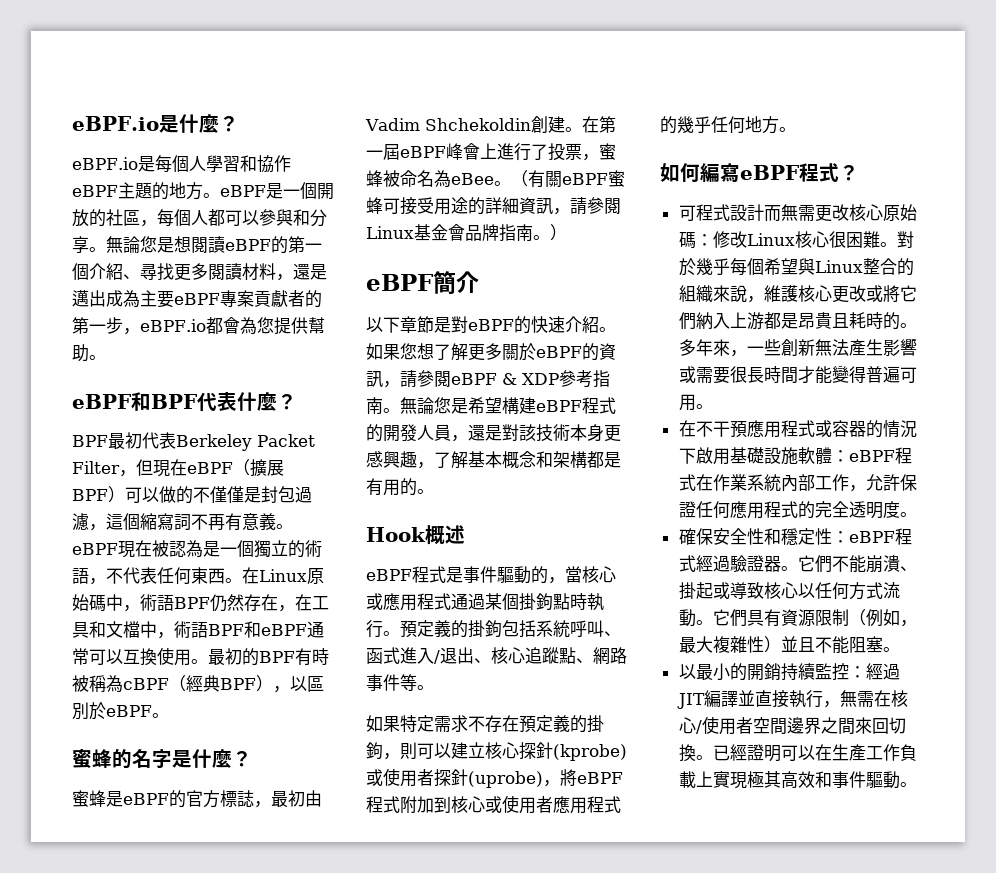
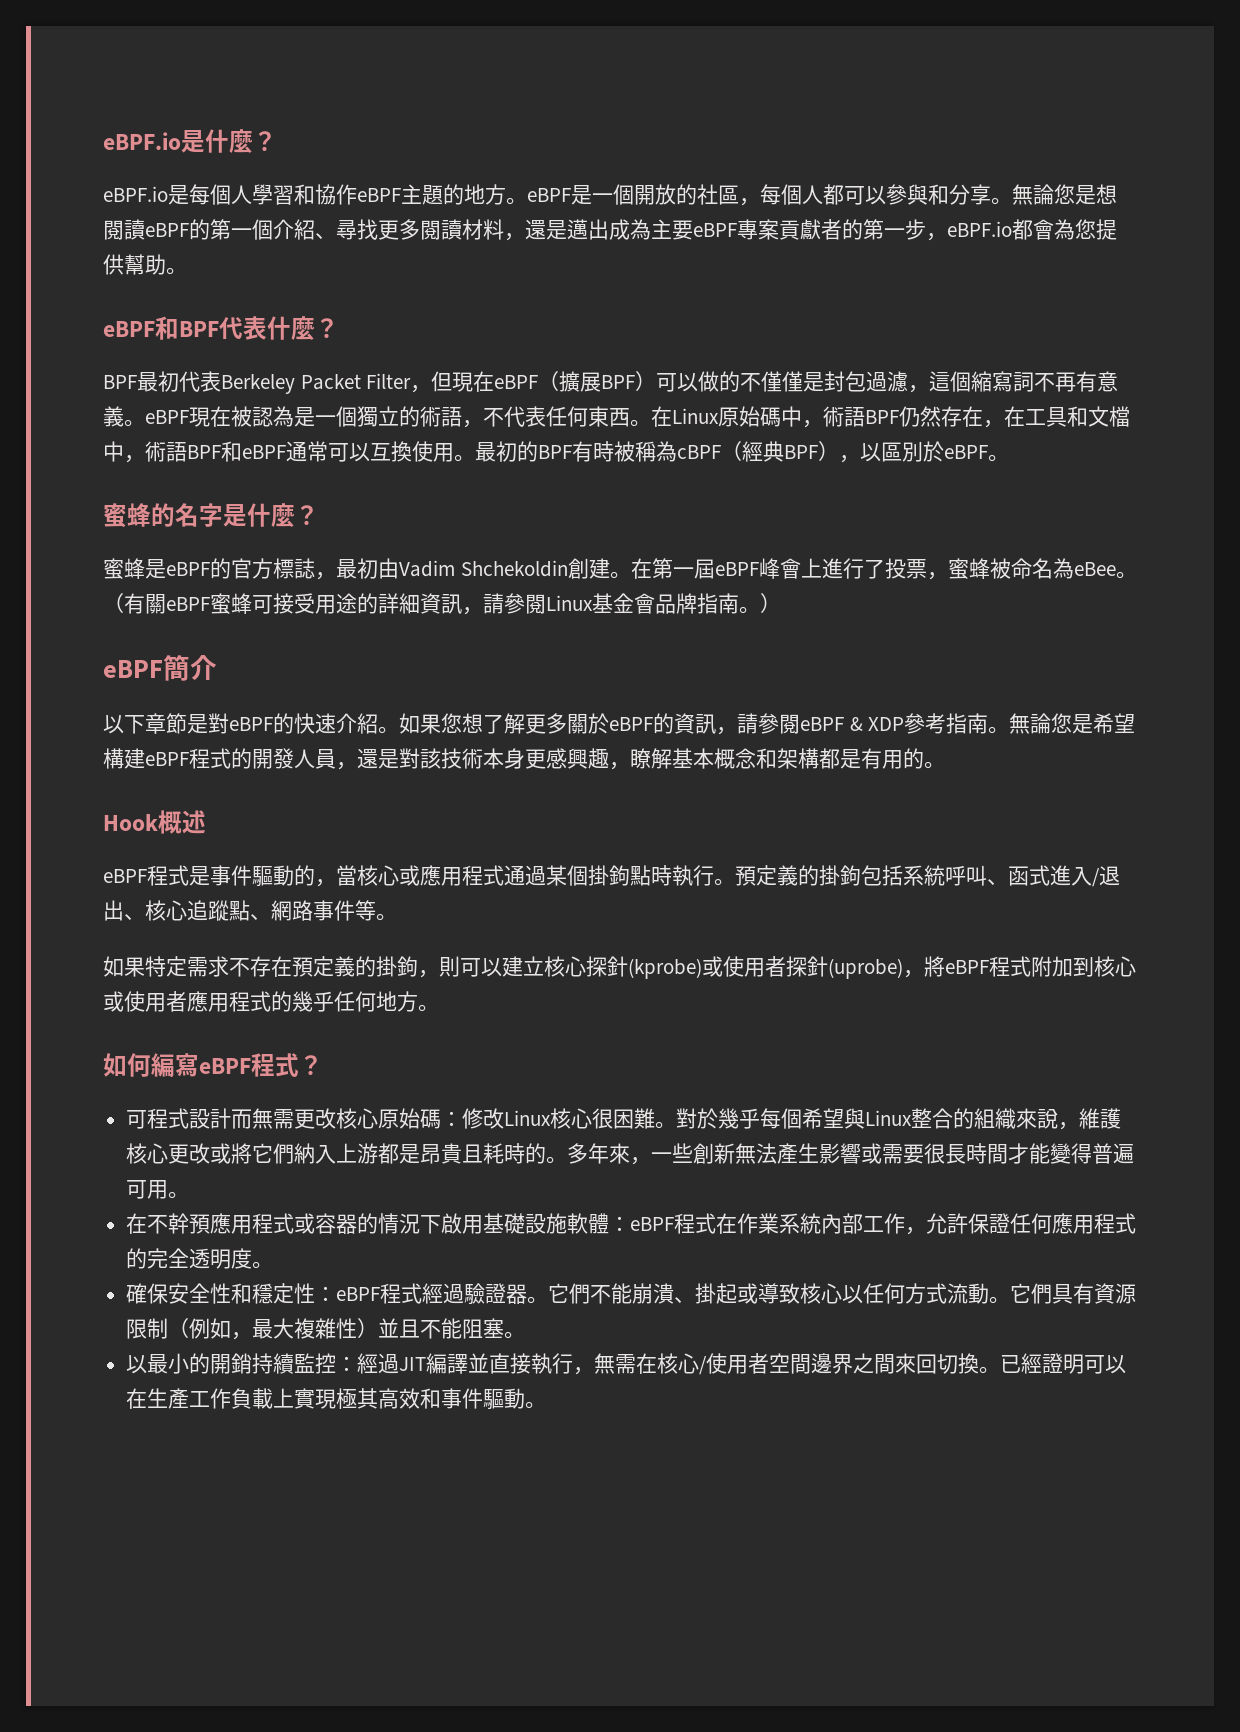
- 無論您是希望構建eBPF程式的開發人員，還是對該技術本身更感興趣，了解基本概念和架構都是有用的。
+ 無論您是希望構建eBPF程式的開發人員，還是對該技術本身更感興趣，瞭解基本概念和架構都是有用的。
- 在不干預應用程式或容器的情況下啟用基礎設施軟體：eBPF程式在作業系統內部工作，允許保證任何應用程式的完全透明度。
+ 在不幹預應用程式或容器的情況下啟用基礎設施軟體：eBPF程式在作業系統內部工作，允許保證任何應用程式的完全透明度。

